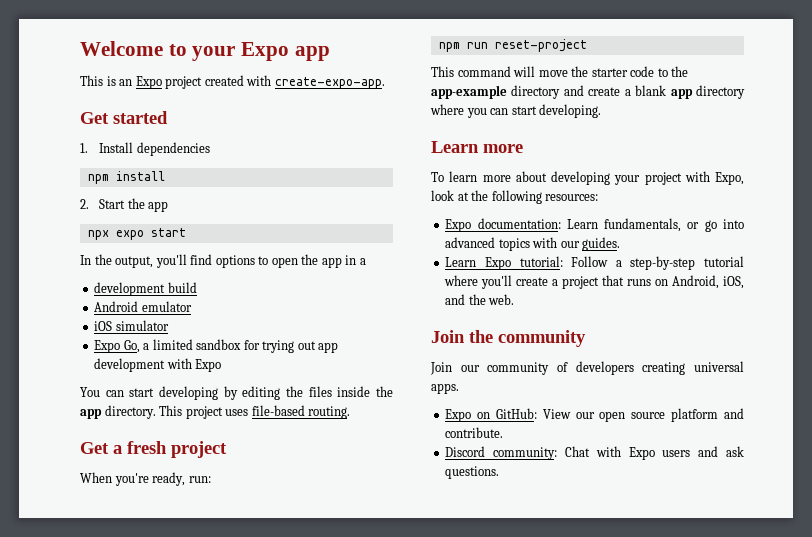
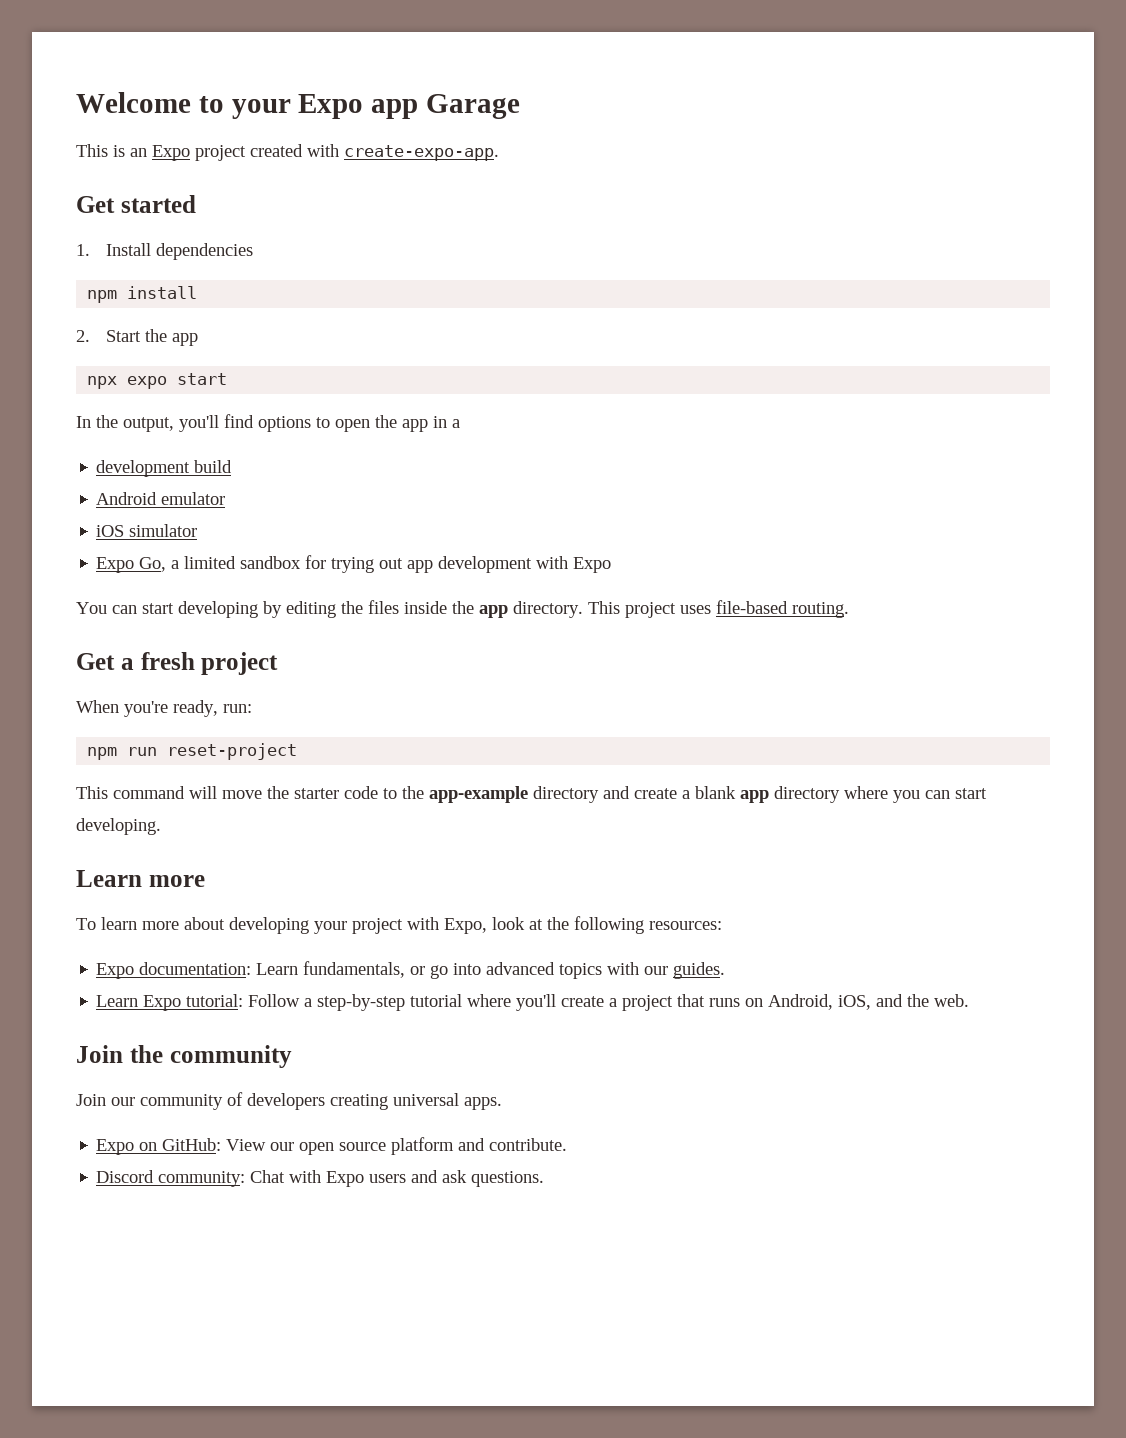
- Welcome to your Expo app
+ Welcome to your Expo app Garage

